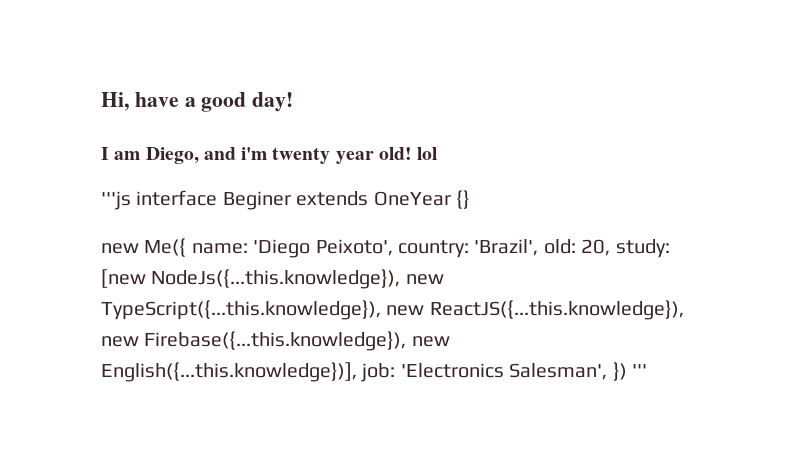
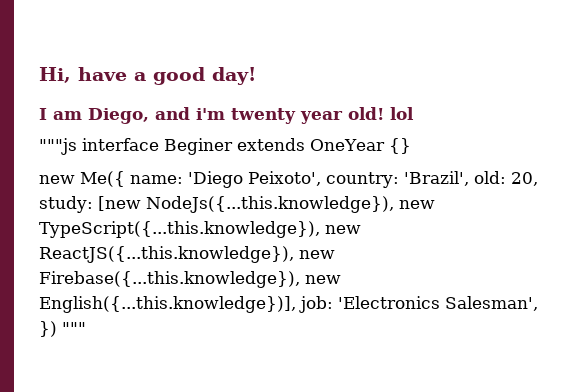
- '''js interface Beginer extends OneYear {}
+ """js interface Beginer extends OneYear {}
- new Me({ name: 'Diego Peixoto', country: 'Brazil', old: 20, study: [new NodeJs({...this.knowledge}), new TypeScript({...this.knowledge}), new ReactJS({...this.knowledge}), new Firebase({...this.knowledge}), new English({...this.knowledge})], job: 'Electronics Salesman', }) '''
+ new Me({ name: 'Diego Peixoto', country: 'Brazil', old: 20, study: [new NodeJs({...this.knowledge}), new TypeScript({...this.knowledge}), new ReactJS({...this.knowledge}), new Firebase({...this.knowledge}), new English({...this.knowledge})], job: 'Electronics Salesman', }) """

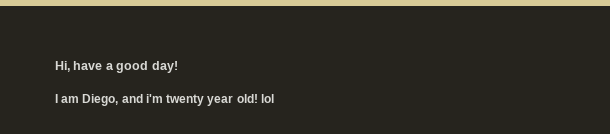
- """js interface Beginer extends OneYear {}
- new Me({ name: 'Diego Peixoto', country: 'Brazil', old: 20, study: [new NodeJs({...this.knowledge}), new TypeScript({...this.knowledge}), new ReactJS({...this.knowledge}), new Firebase({...this.knowledge}), new English({...this.knowledge})], job: 'Electronics Salesman', }) """

